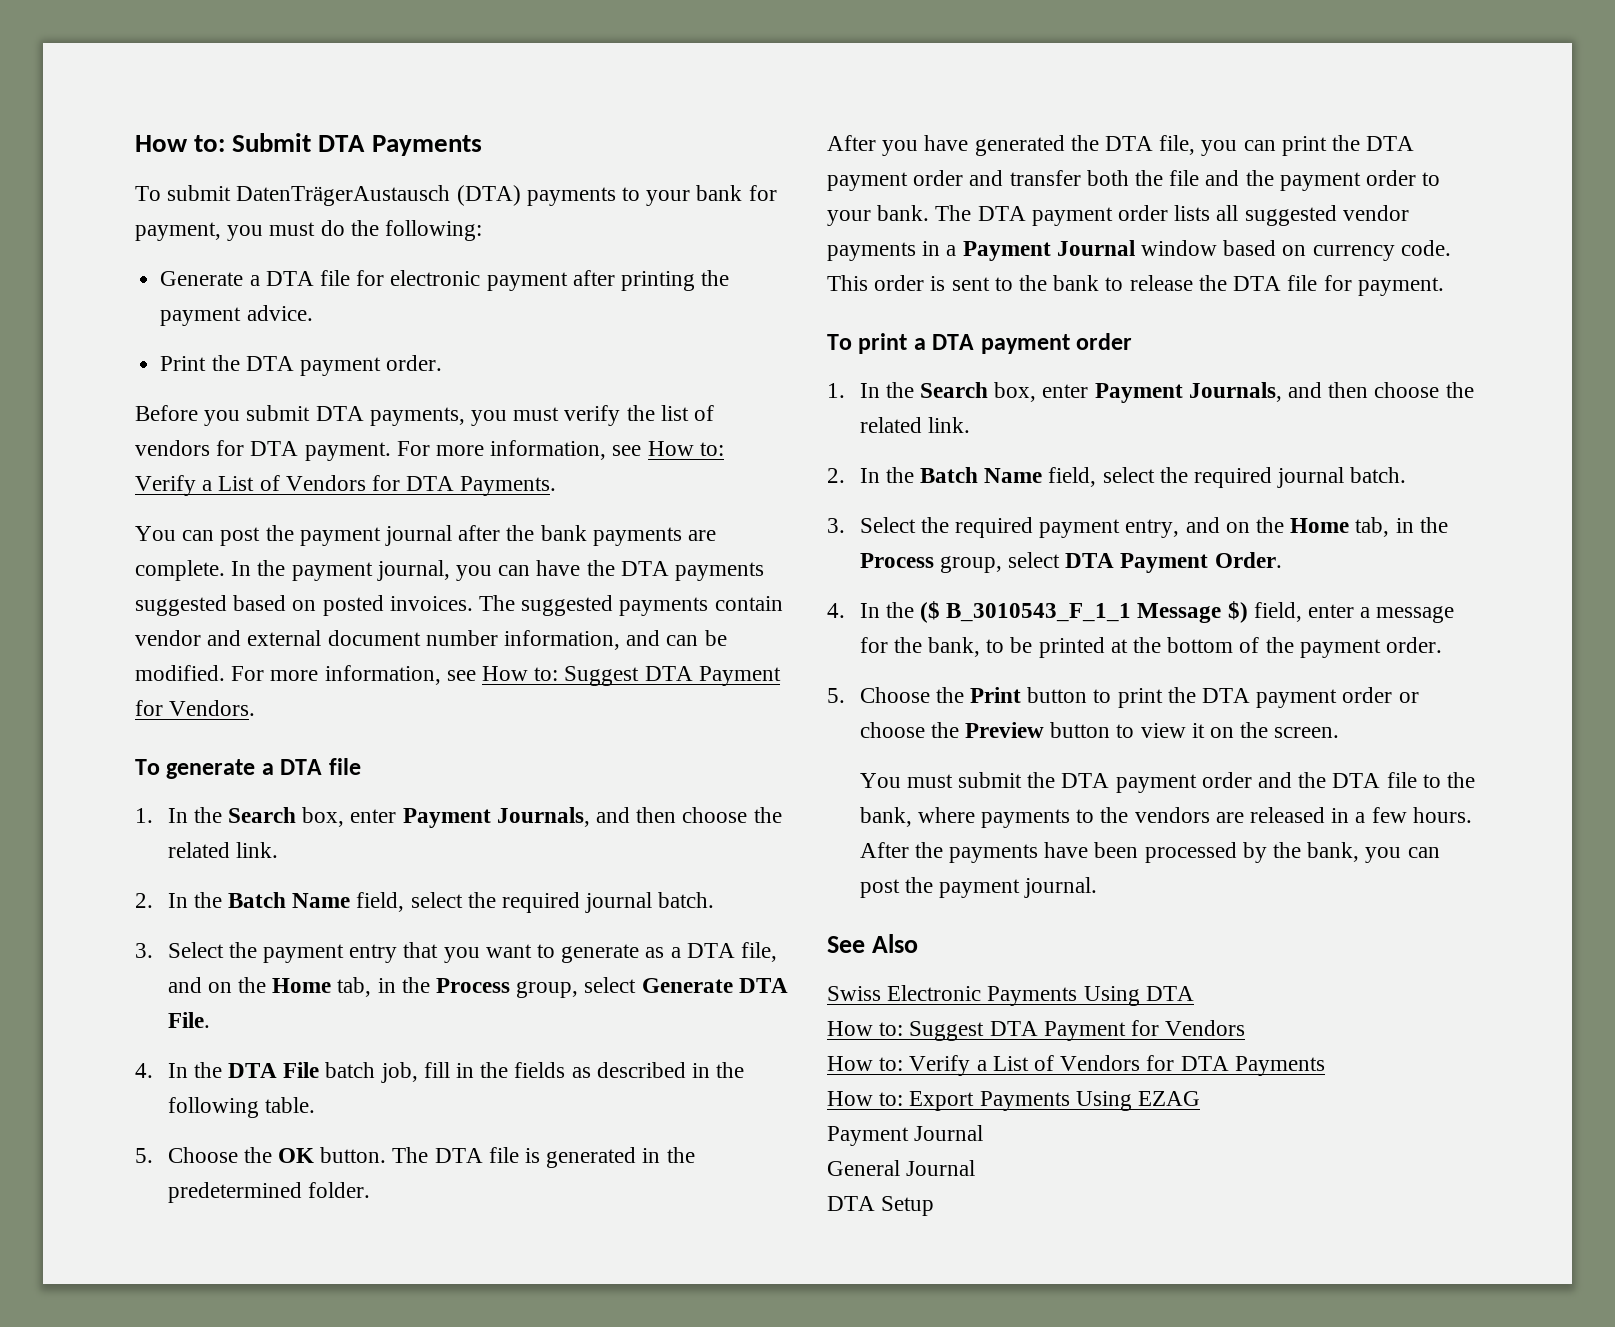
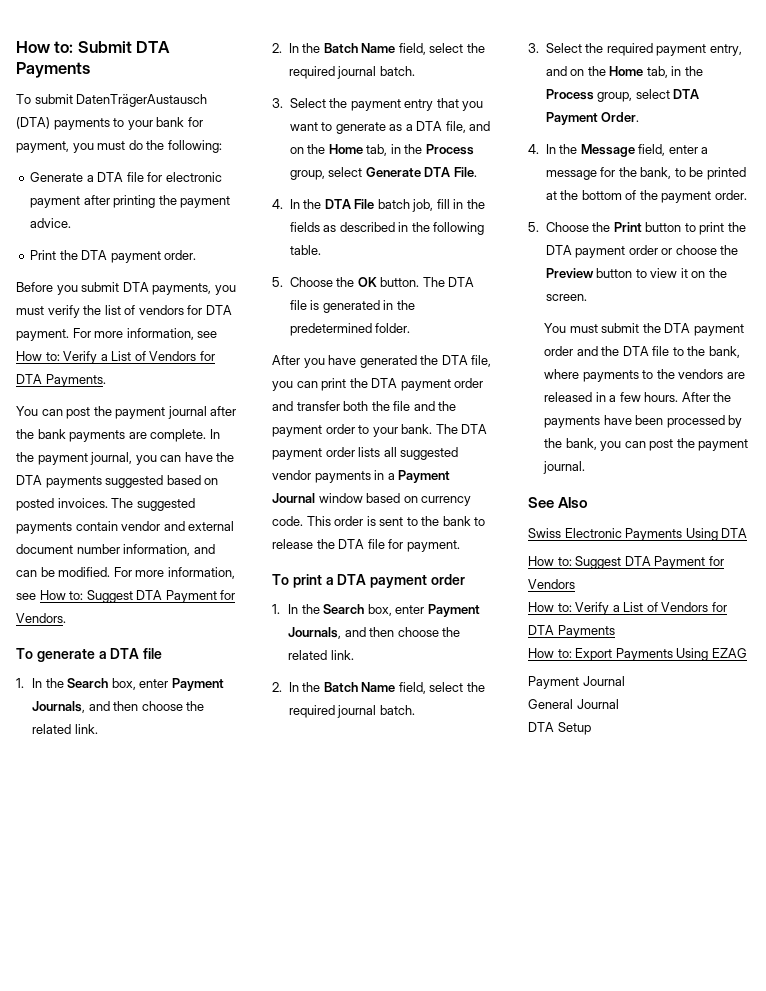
- 4. In the ($ B_3010543_F_1_1 Message $) field, enter a message for the bank, to be printed at the bottom of the payment order.
+ 4. In the Message field, enter a message for the bank, to be printed at the bottom of the payment order.

